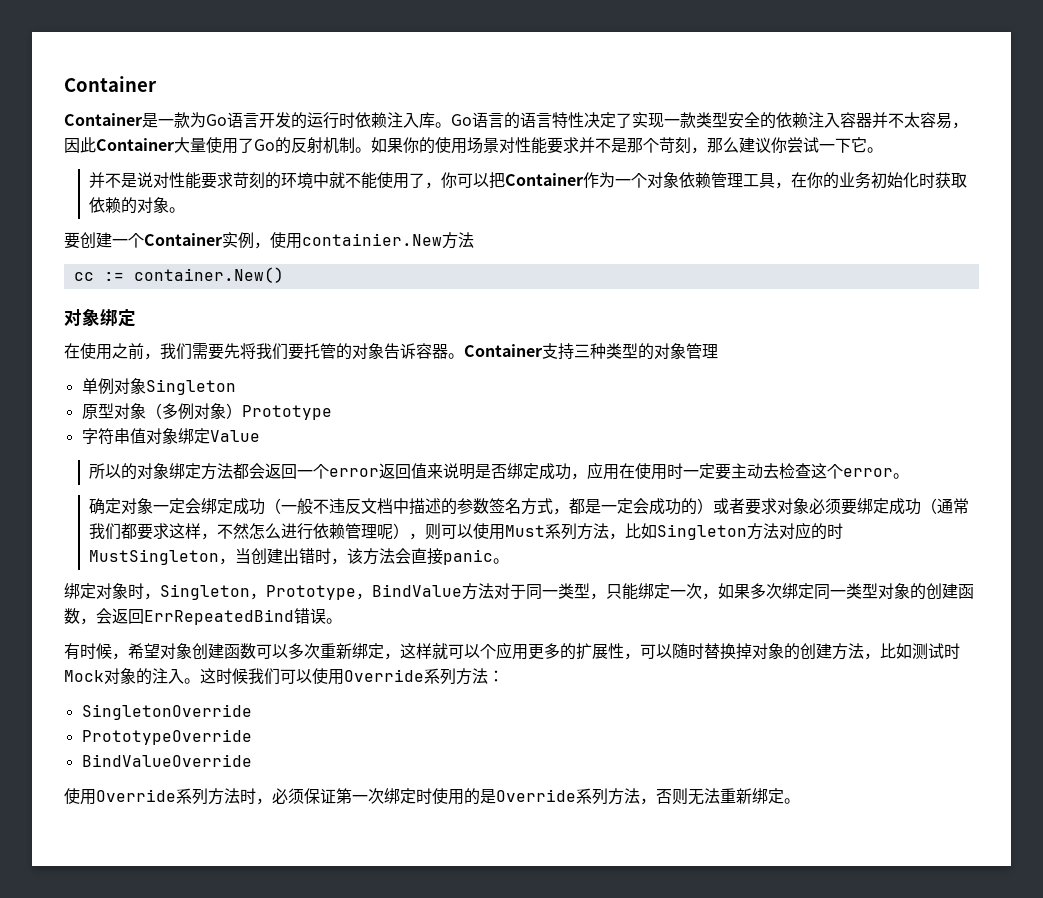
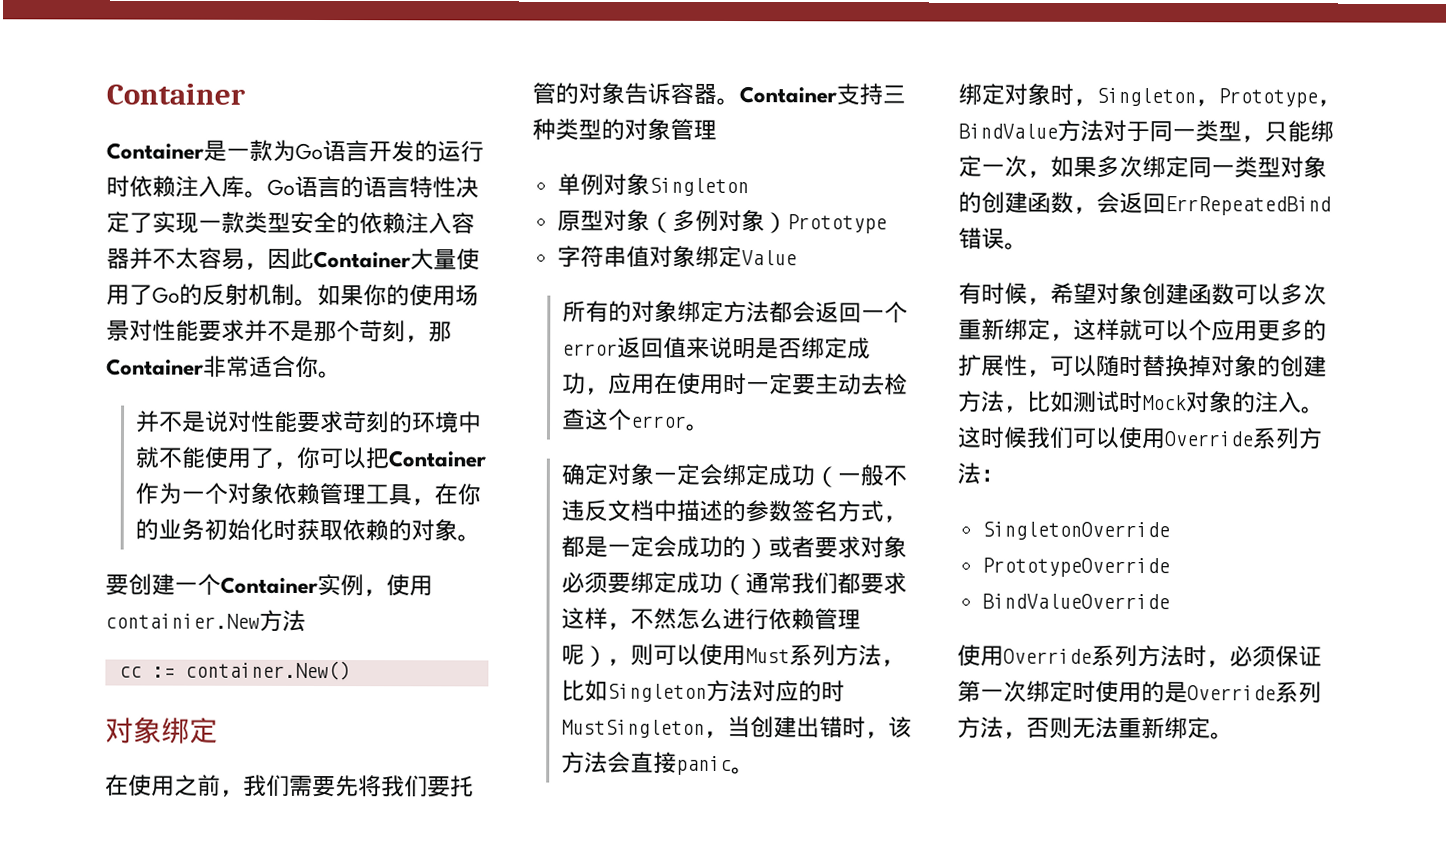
- 如果你的使用场景对性能要求并不是那个苛刻，那么建议你尝试一下它。
+ 如果你的使用场景对性能要求并不是那个苛刻，那Container非常适合你。
- 所以的对象绑定方法都会返回一个error返回值来说明是否绑定成功，应用在使用时一定要主动去检查这个error。
+ 所有的对象绑定方法都会返回一个error返回值来说明是否绑定成功，应用在使用时一定要主动去检查这个error。

